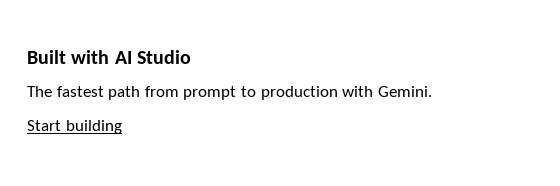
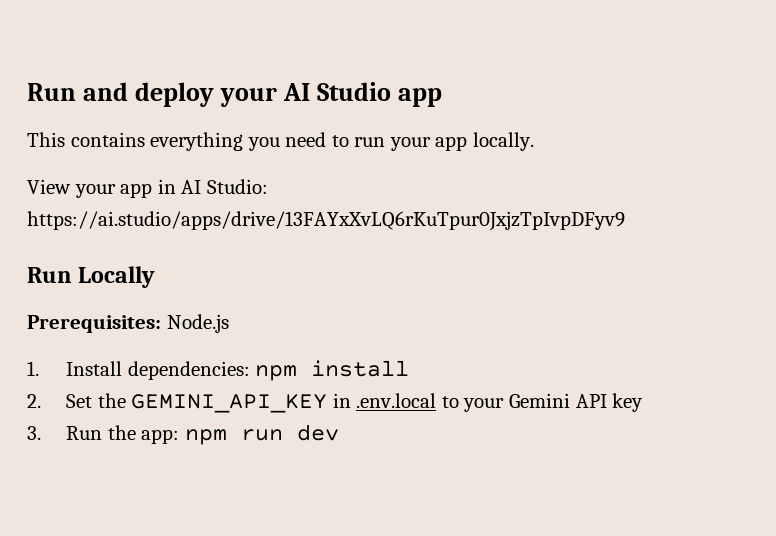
- Built with AI Studio
- The fastest path from prompt to production with Gemini.
- Start building
+ Run and deploy your AI Studio app
+ This contains everything you need to run your app locally.
+ View your app in AI Studio: https://ai.studio/apps/drive/13FAYxXvLQ6rKuTpur0JxjzTpIvpDFyv9
+ Run Locally
+ Prerequisites: Node.js
+ 1. Install dependencies: npm install
+ 2. Set the GEMINI_API_KEY in .env.local to your Gemini API key
+ 3. Run the app: npm run dev

